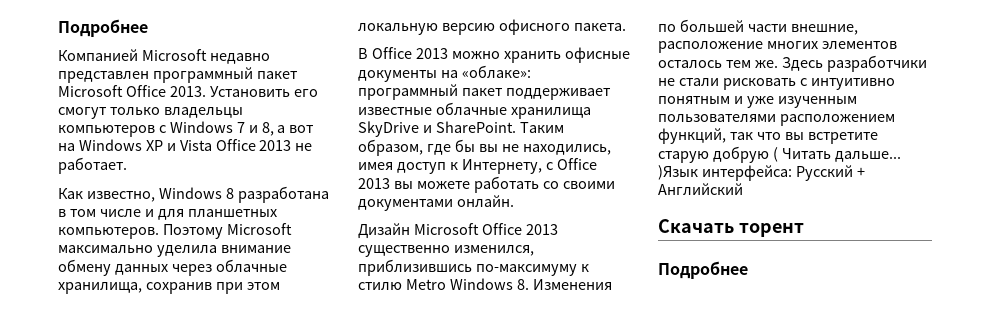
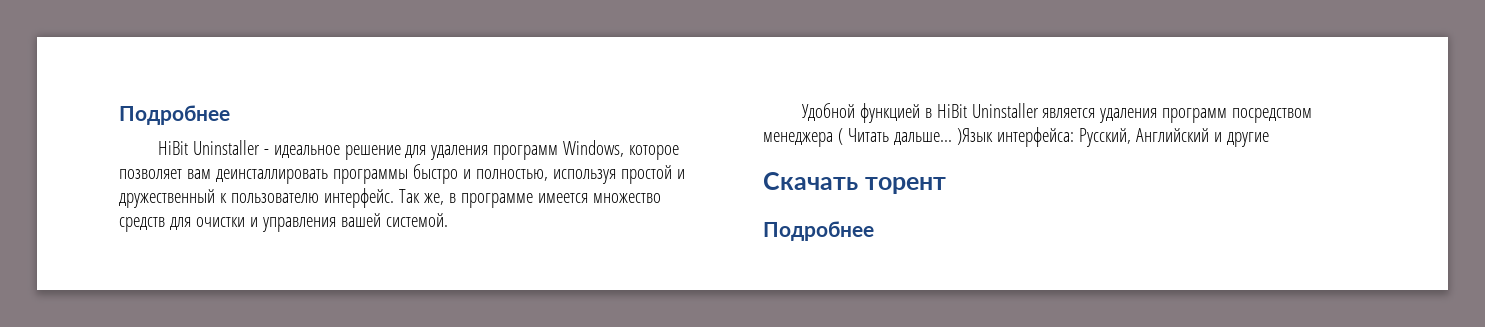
- Компанией Microsoft недавно представлен программный пакет Microsoft Office 2013. Установить его смогут только владельцы компьютеров с Windows 7 и 8, а вот на Windows XP и Vista Office 2013 не работает.
- Как известно, Windows 8 разработана в том числе и для планшетных компьютеров. Поэтому Microsoft максимально уделила внимание обмену данных через облачные хранилища, сохранив при этом локальную версию офисного пакета.
- В Office 2013 можно хранить офисные документы на «облаке»: программный пакет поддерживает известные облачные хранилища SkyDrive и SharePoint. Таким образом, где бы вы не находились, имея доступ к Интернету, с Office 2013 вы можете работать со своими документами онлайн.
- Дизайн Microsoft Office 2013 существенно изменился, приблизившись по-максимуму к стилю Metro Windows 8. Изменения по большей части внешние, расположение многих элементов осталось тем же. Здесь разработчики не стали рисковать с интуитивно понятным и уже изученным пользователями расположением функций, так что вы встретите старую добрую ( Читать дальше... )Язык интерфейса: Русский + Английский
+ HiBit Uninstaller - идеальное решение для удаления программ Windows, которое позволяет вам деинсталлировать программы быстро и полностью, используя простой и дружественный к пользователю интерфейс. Так же, в программе имеется множество средств для очистки и управления вашей системой.
+ Удобной функцией в HiBit Uninstaller является удаления программ посредством менеджера ( Читать дальше... )Язык интерфейса: Русский, Английский и другие

